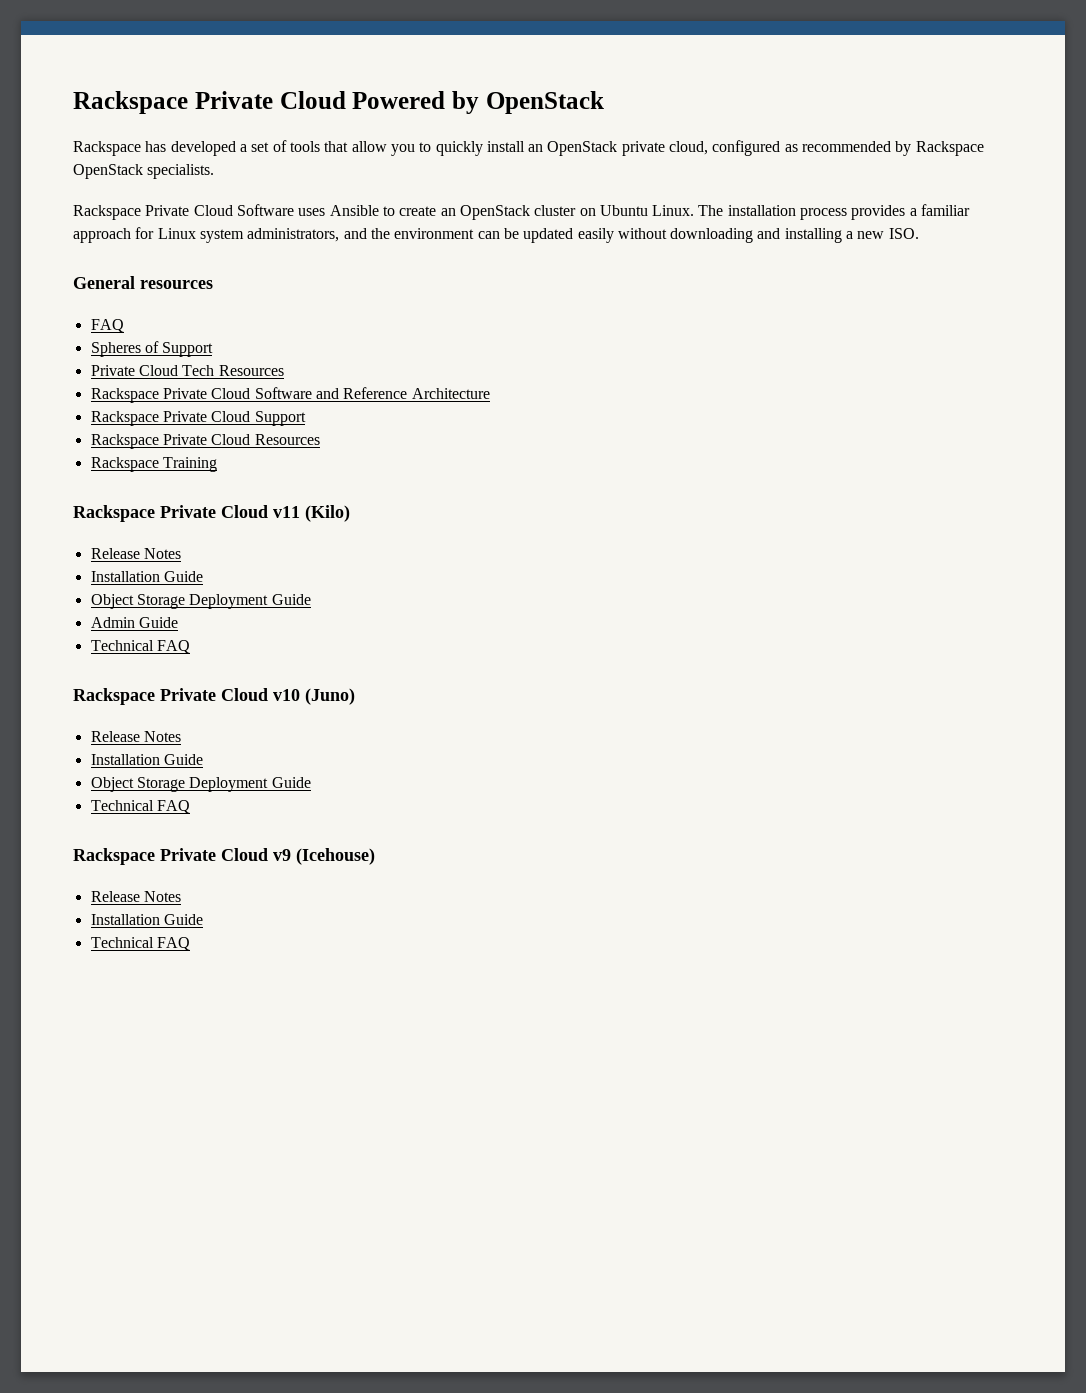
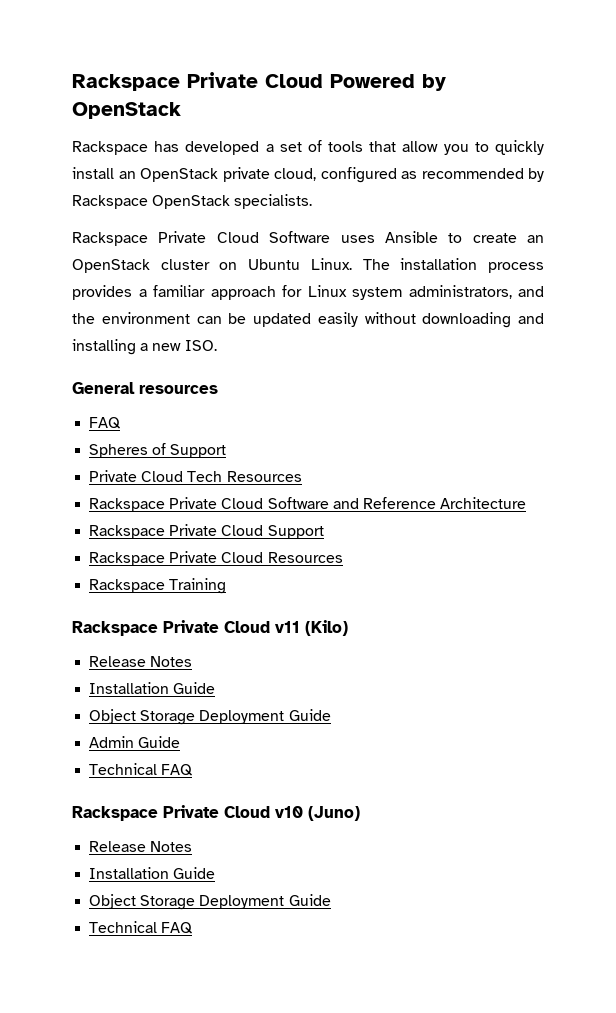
- Rackspace Private Cloud v9 (Icehouse)
- Release Notes
- Installation Guide
- Technical FAQ

